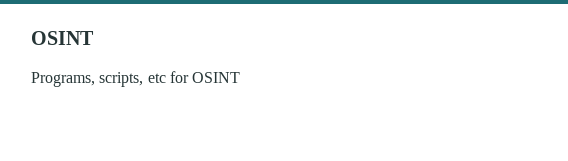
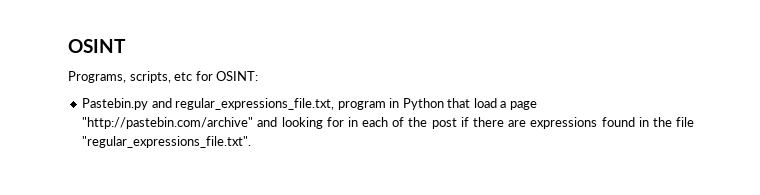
- Programs, scripts, etc for OSINT
+ Programs, scripts, etc for OSINT:
+ Pastebin.py and regular_expressions_file.txt, program in Python that load a page "http://pastebin.com/archive" and looking for in each of the post if there are expressions found in the file "regular_expressions_file.txt".

